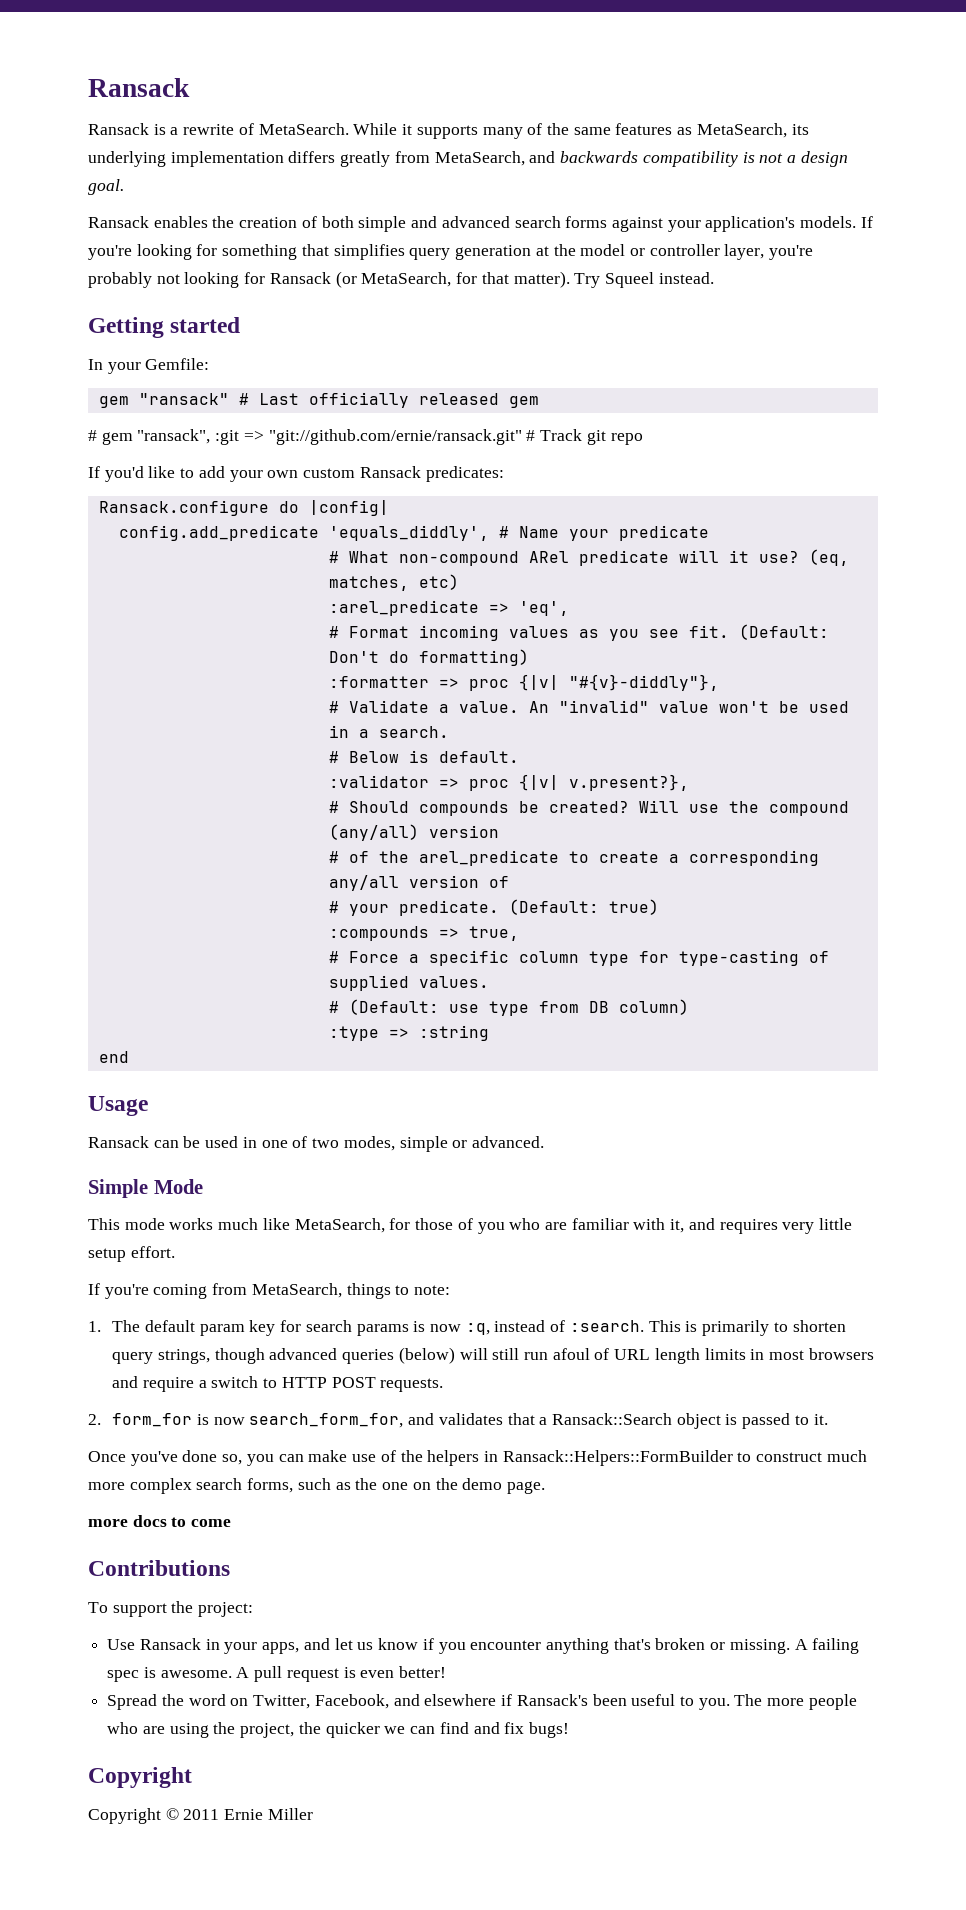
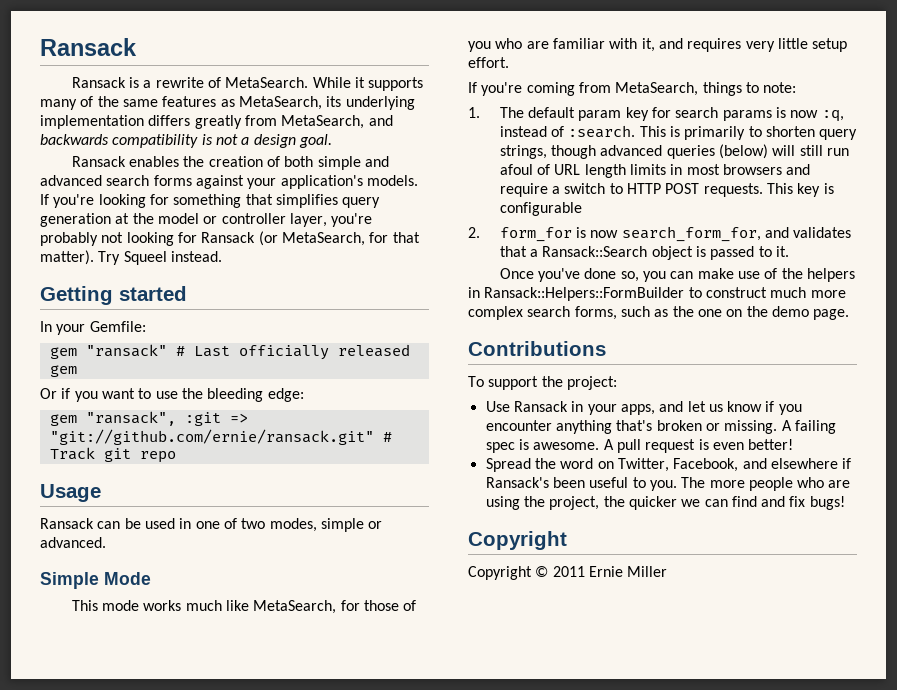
- # gem "ransack", :git => "git://github.com/ernie/ransack.git" # Track git repo
+ Or if you want to use the bleeding edge:
+ gem "ransack", :git => "git://github.com/ernie/ransack.git" # Track git repo
- If you'd like to add your own custom Ransack predicates:
- Ransack.configure do |config|
- config.add_predicate 'equals_diddly', # Name your predicate
- # What non-compound ARel predicate will it use? (eq, matches, etc)
- :arel_predicate => 'eq',
- # Format incoming values as you see fit. (Default: Don't do formatting)
- :formatter => proc {|v| "#{v}-diddly"},
- # Validate a value. An "invalid" value won't be used in a search.
- # Below is default.
- :validator => proc {|v| v.present?},
- # Should compounds be created? Will use the compound (any/all) version
- # of the arel_predicate to create a corresponding any/all version of
- # your predicate. (Default: true)
- :compounds => true,
- # Force a specific column type for type-casting of supplied values.
- # (Default: use type from DB column)
- :type => :string
- end
+ This key is configurable
- more docs to come

